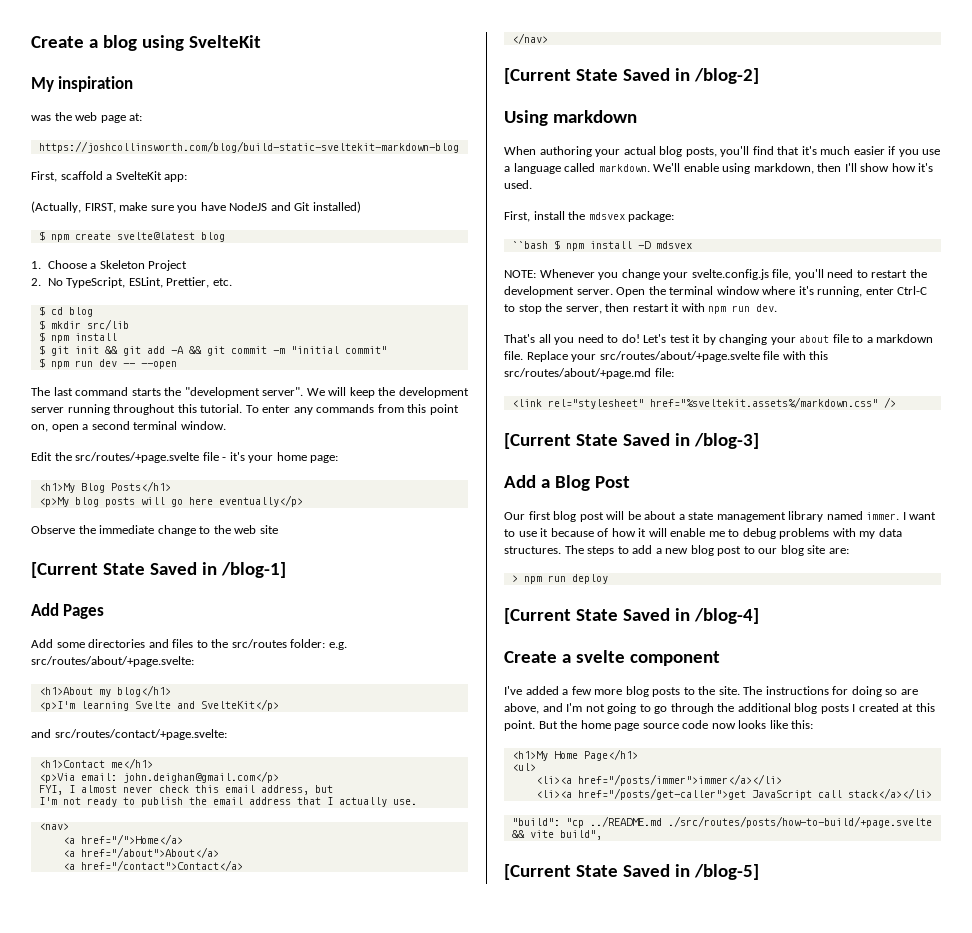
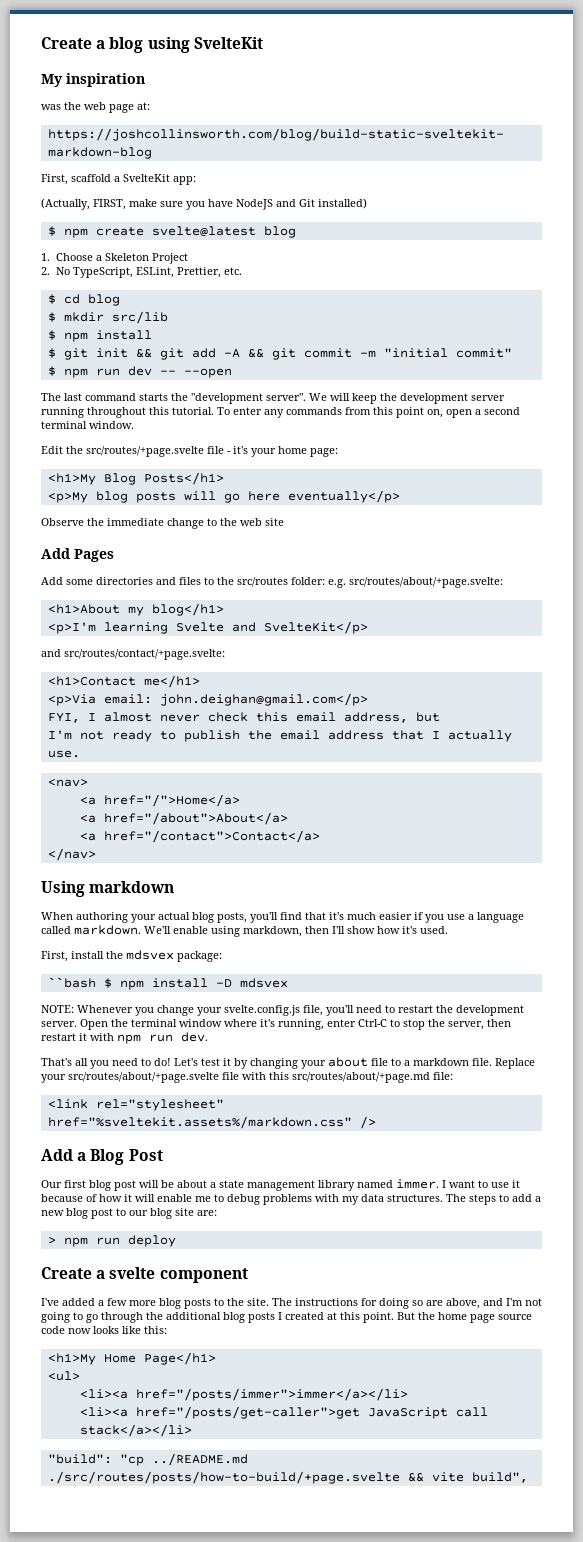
- [Current State Saved in /blog-1]
- [Current State Saved in /blog-2]
- [Current State Saved in /blog-3]
- [Current State Saved in /blog-4]
- [Current State Saved in /blog-5]

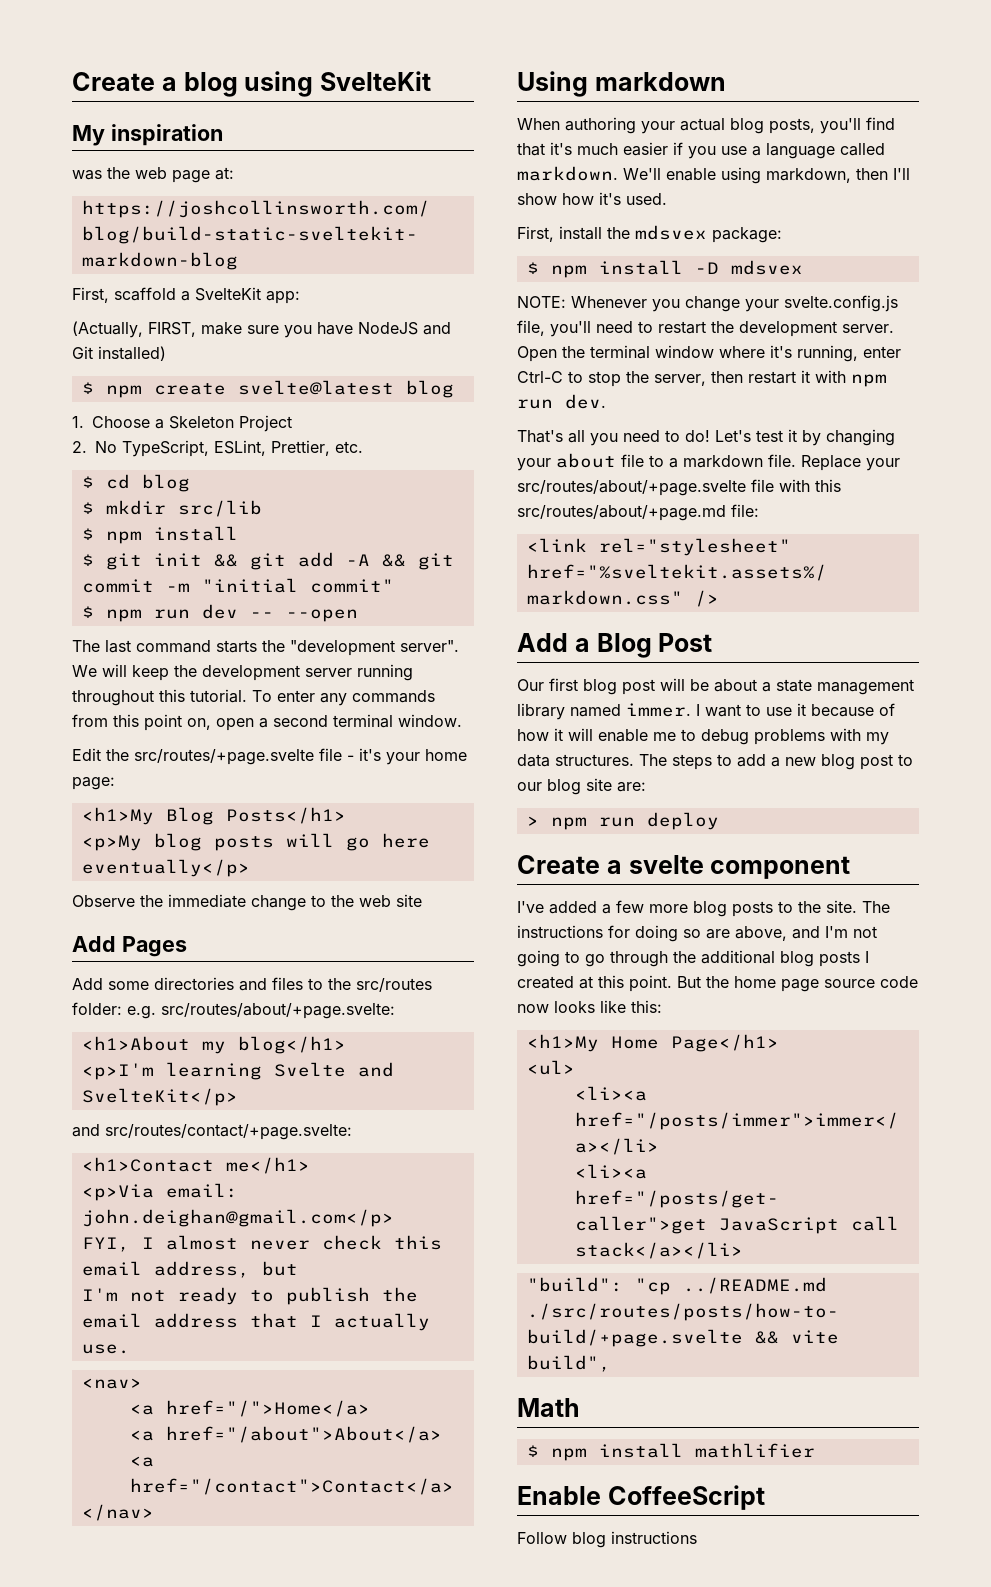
- ``bash $ npm install -D mdsvex
+ $ npm install -D mdsvex
+ Math
+ $ npm install mathlifier
+ Enable CoffeeScript
+ Follow blog instructions

